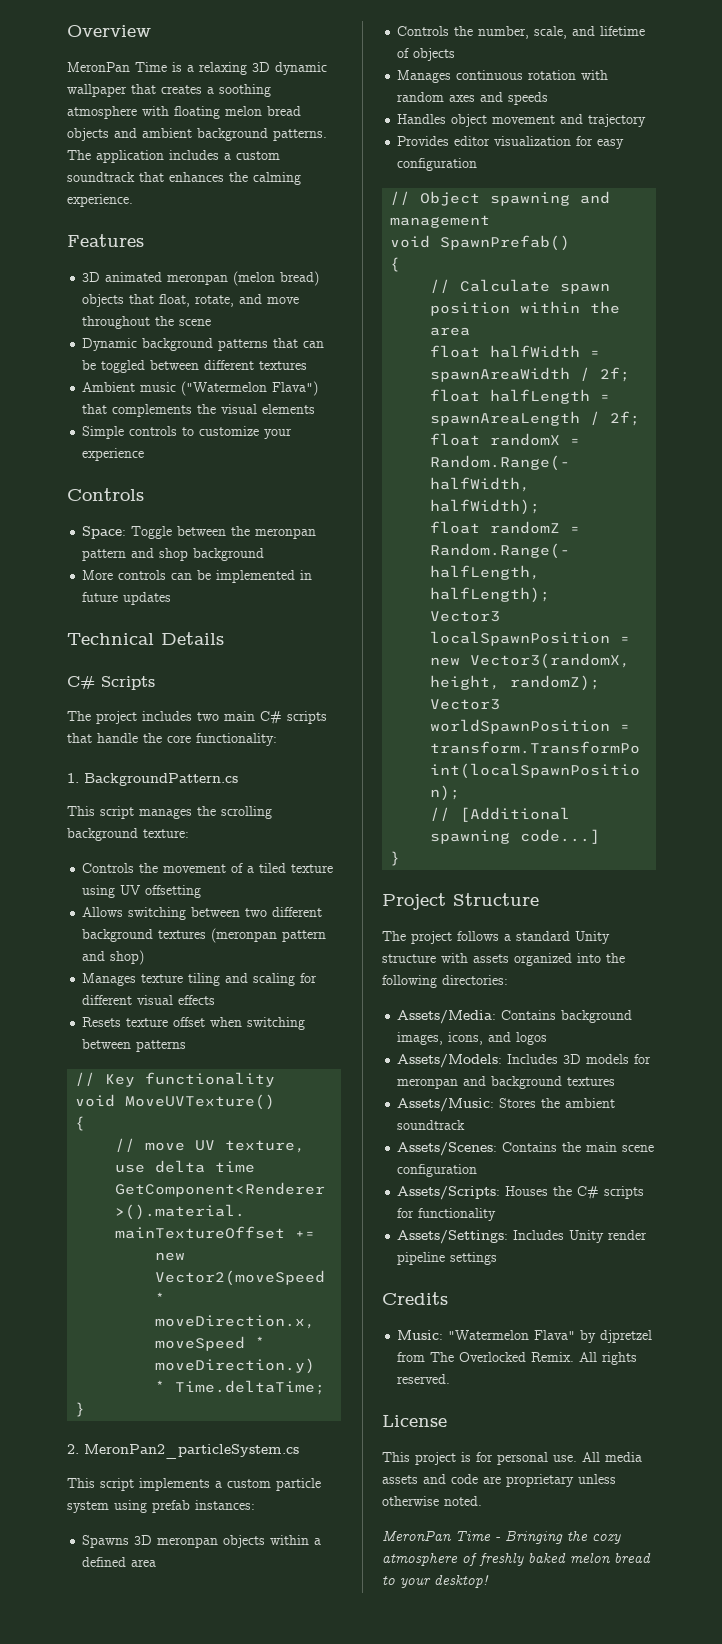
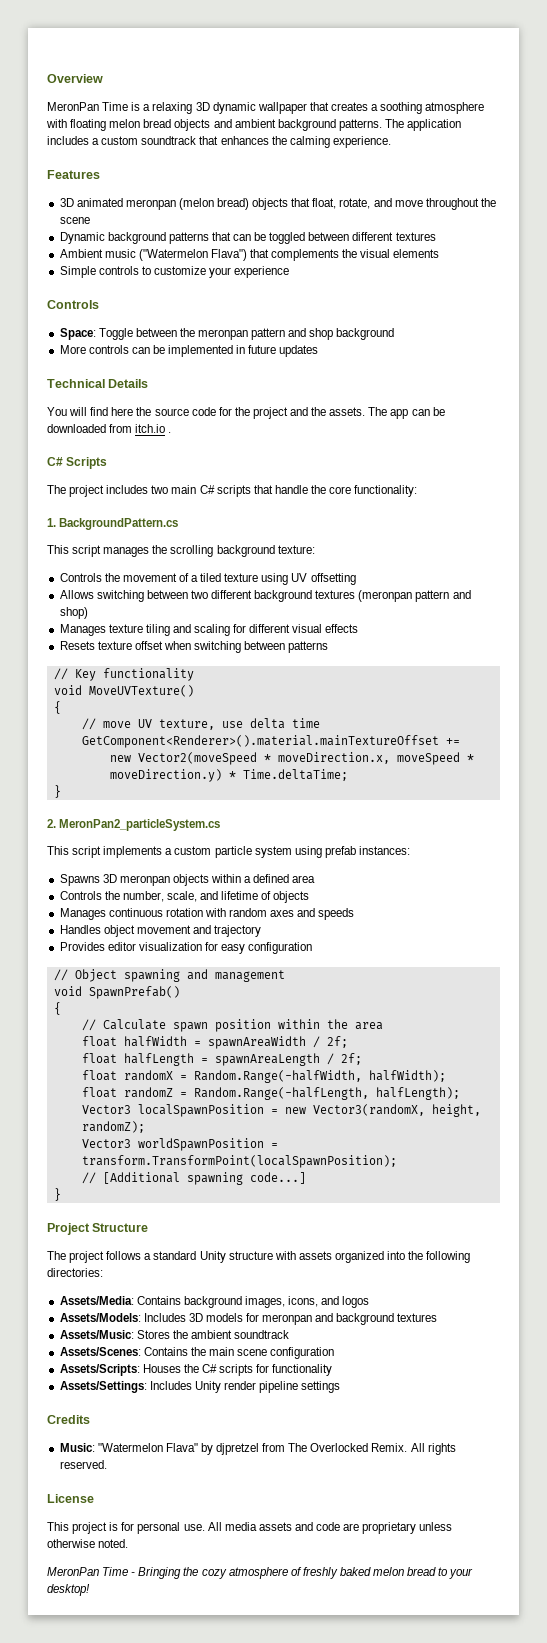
+ You will find here the source code for the project and the assets. The app can be downloaded from itch.io .

